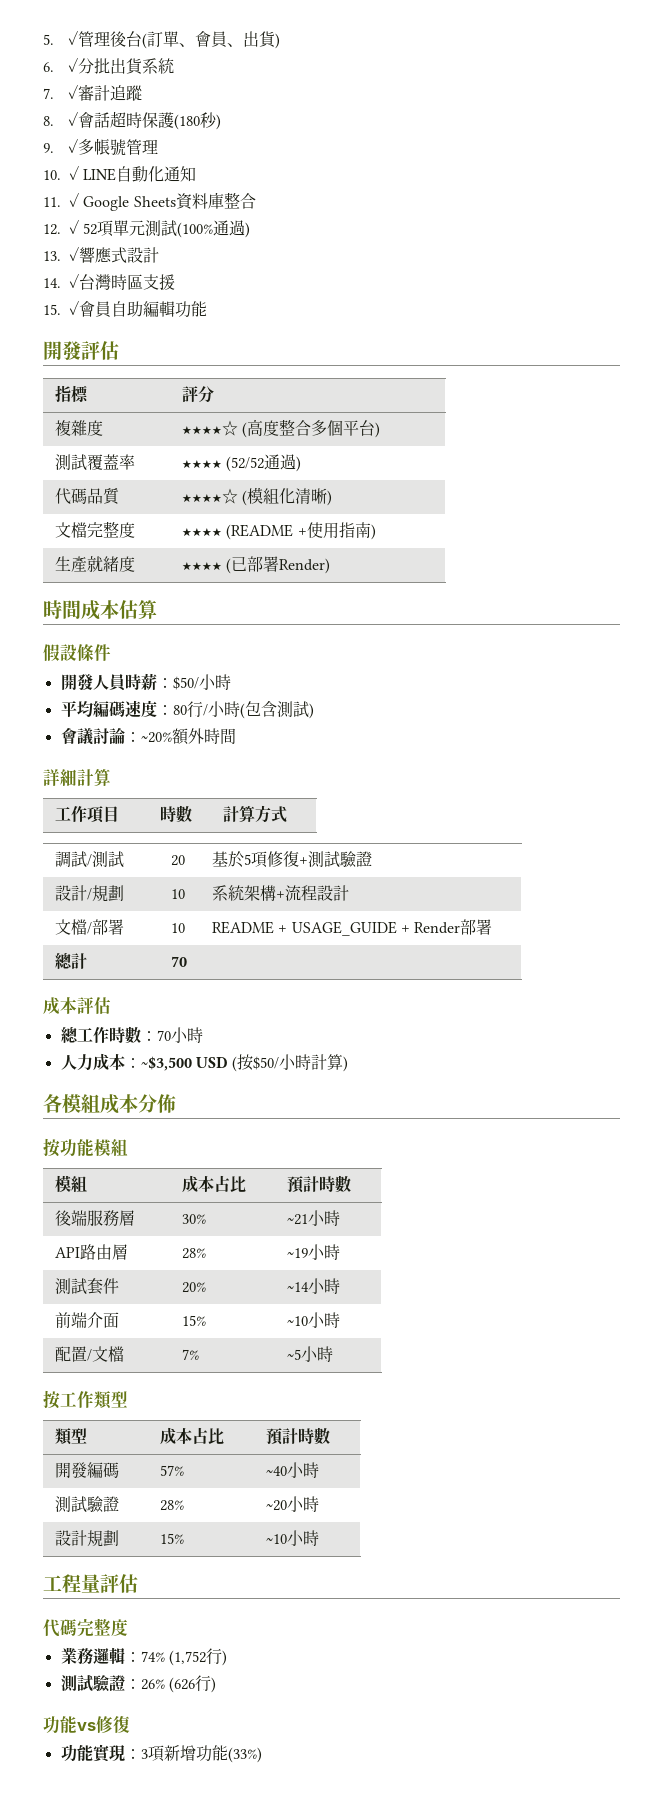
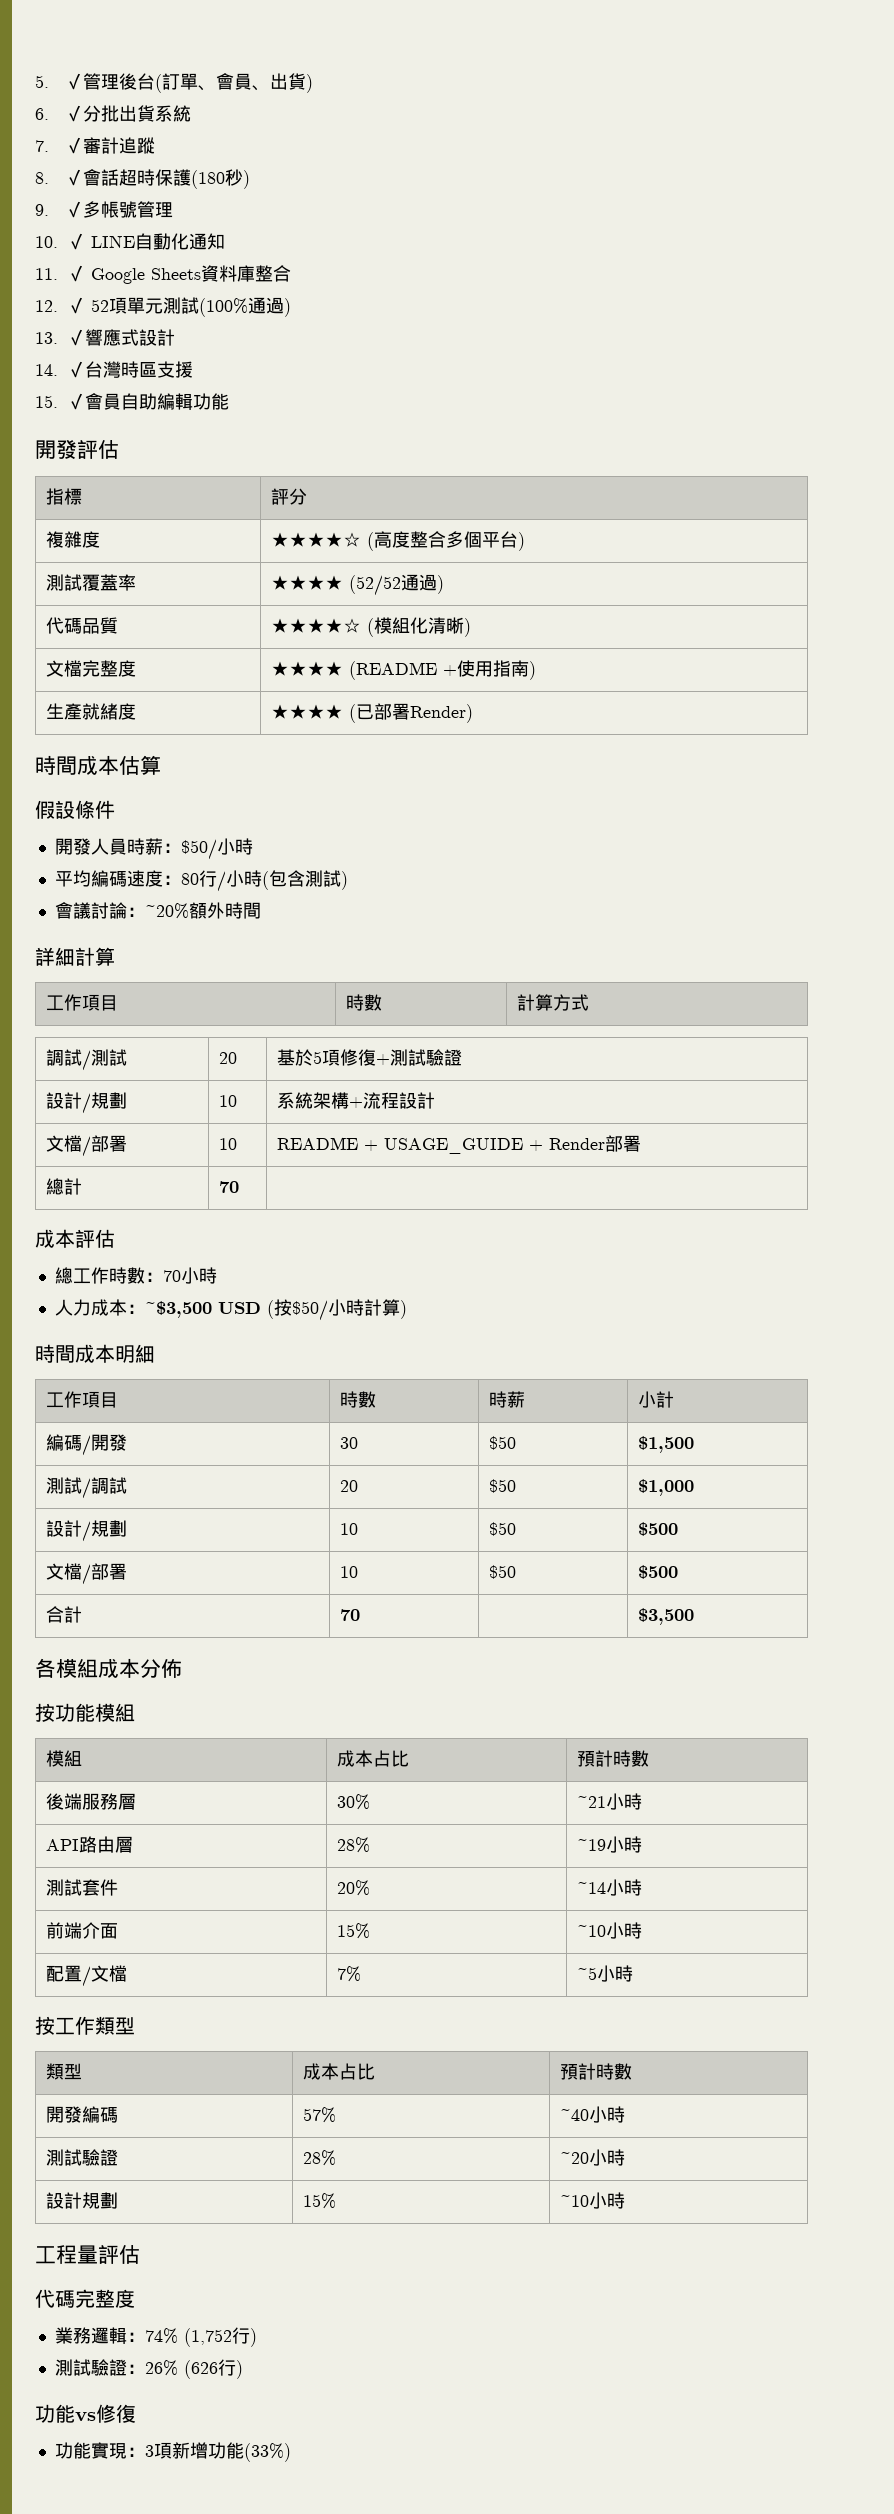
+ 時間成本明細
+ 工作項目 | 時數 | 時薪 | 小計
+ 編碼/開發 | 30 | $50 | $1,500
+ 測試/調試 | 20 | $50 | $1,000
+ 設計/規劃 | 10 | $50 | $500
+ 文檔/部署 | 10 | $50 | $500
+ 合計 | 70 | | $3,500

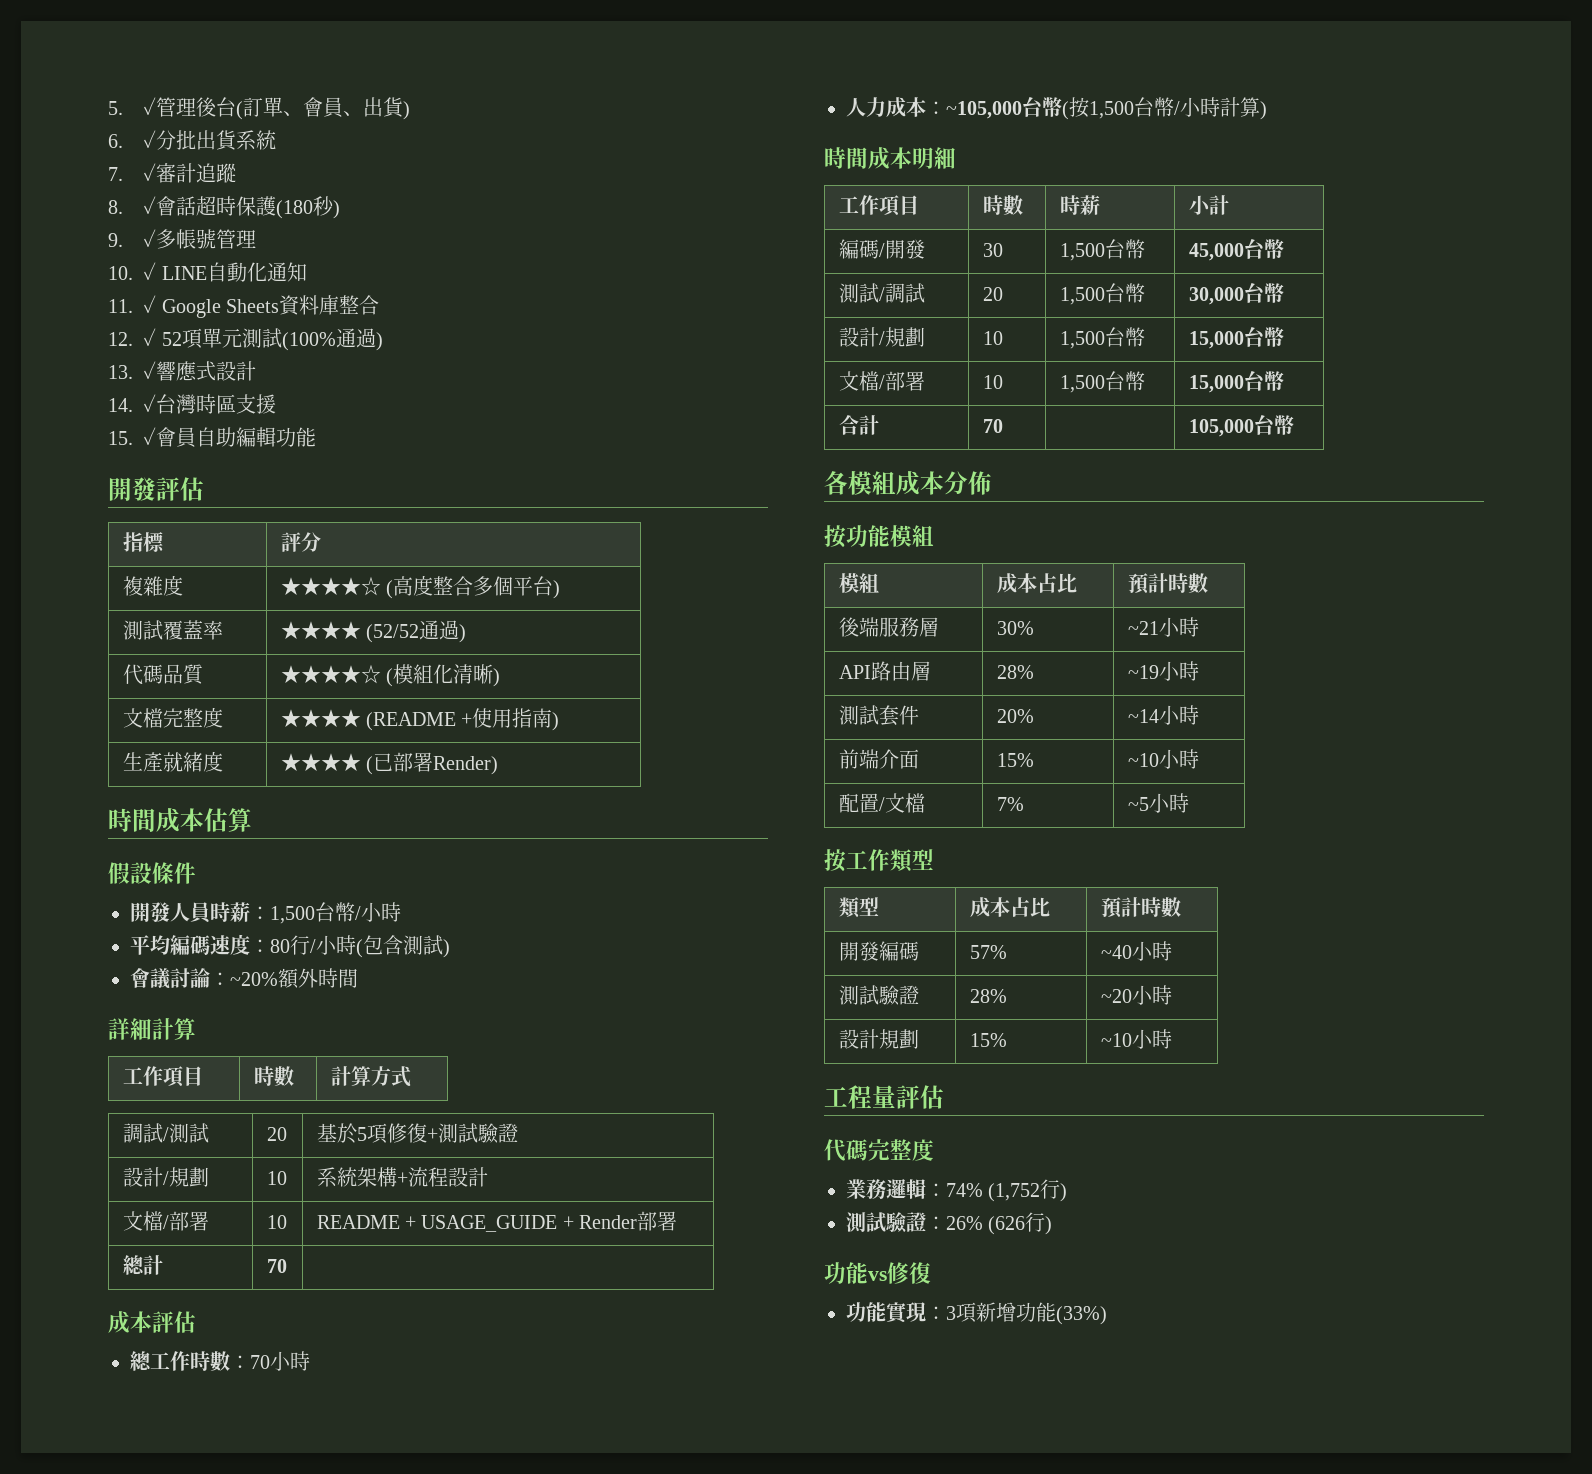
- 開發人員時薪：$50/小時
+ 開發人員時薪：1,500台幣/小時
- 人力成本：~$3,500 USD (按$50/小時計算)
+ 人力成本：~105,000台幣(按1,500台幣/小時計算)
- 編碼/開發 | 30 | $50 | $1,500
+ 編碼/開發 | 30 | 1,500台幣 | 45,000台幣
- 測試/調試 | 20 | $50 | $1,000
- 設計/規劃 | 10 | $50 | $500
- 文檔/部署 | 10 | $50 | $500
+ 測試/調試 | 20 | 1,500台幣 | 30,000台幣
+ 設計/規劃 | 10 | 1,500台幣 | 15,000台幣
+ 文檔/部署 | 10 | 1,500台幣 | 15,000台幣
- 合計 | 70 | | $3,500
+ 合計 | 70 | | 105,000台幣

